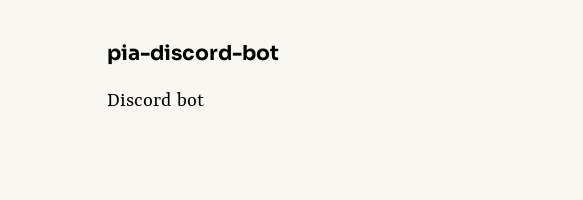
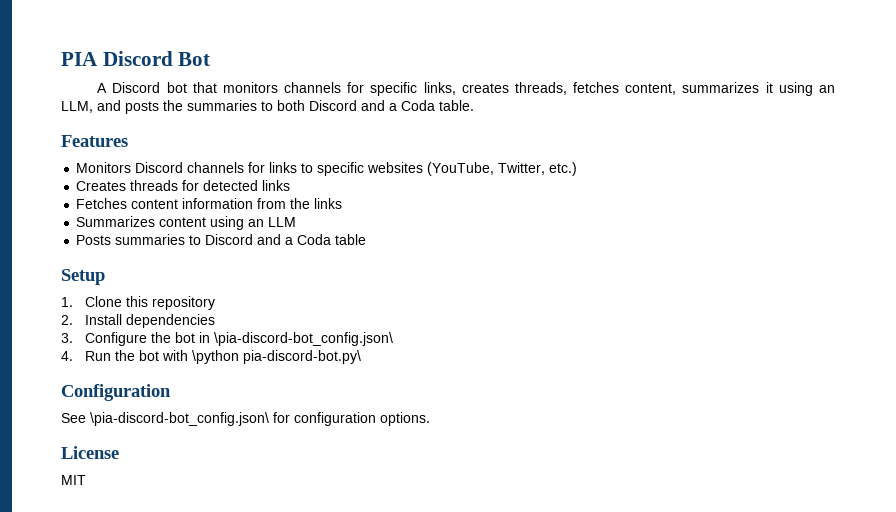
- pia-discord-bot
- Discord bot
+ PIA Discord Bot
+ A Discord bot that monitors channels for specific links, creates threads, fetches content, summarizes it using an LLM, and posts the summaries to both Discord and a Coda table.
+ Features
+ Monitors Discord channels for links to specific websites (YouTube, Twitter, etc.)
+ Creates threads for detected links
+ Fetches content information from the links
+ Summarizes content using an LLM
+ Posts summaries to Discord and a Coda table
+ Setup
+ 1. Clone this repository
+ 2. Install dependencies
+ 3. Configure the bot in \pia-discord-bot_config.json\
+ 4. Run the bot with \python pia-discord-bot.py\
+ Configuration
+ See \pia-discord-bot_config.json\ for configuration options.
+ License
+ MIT

